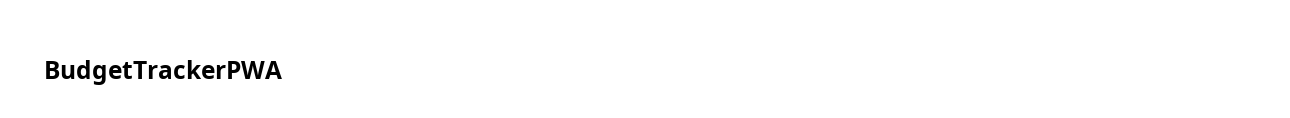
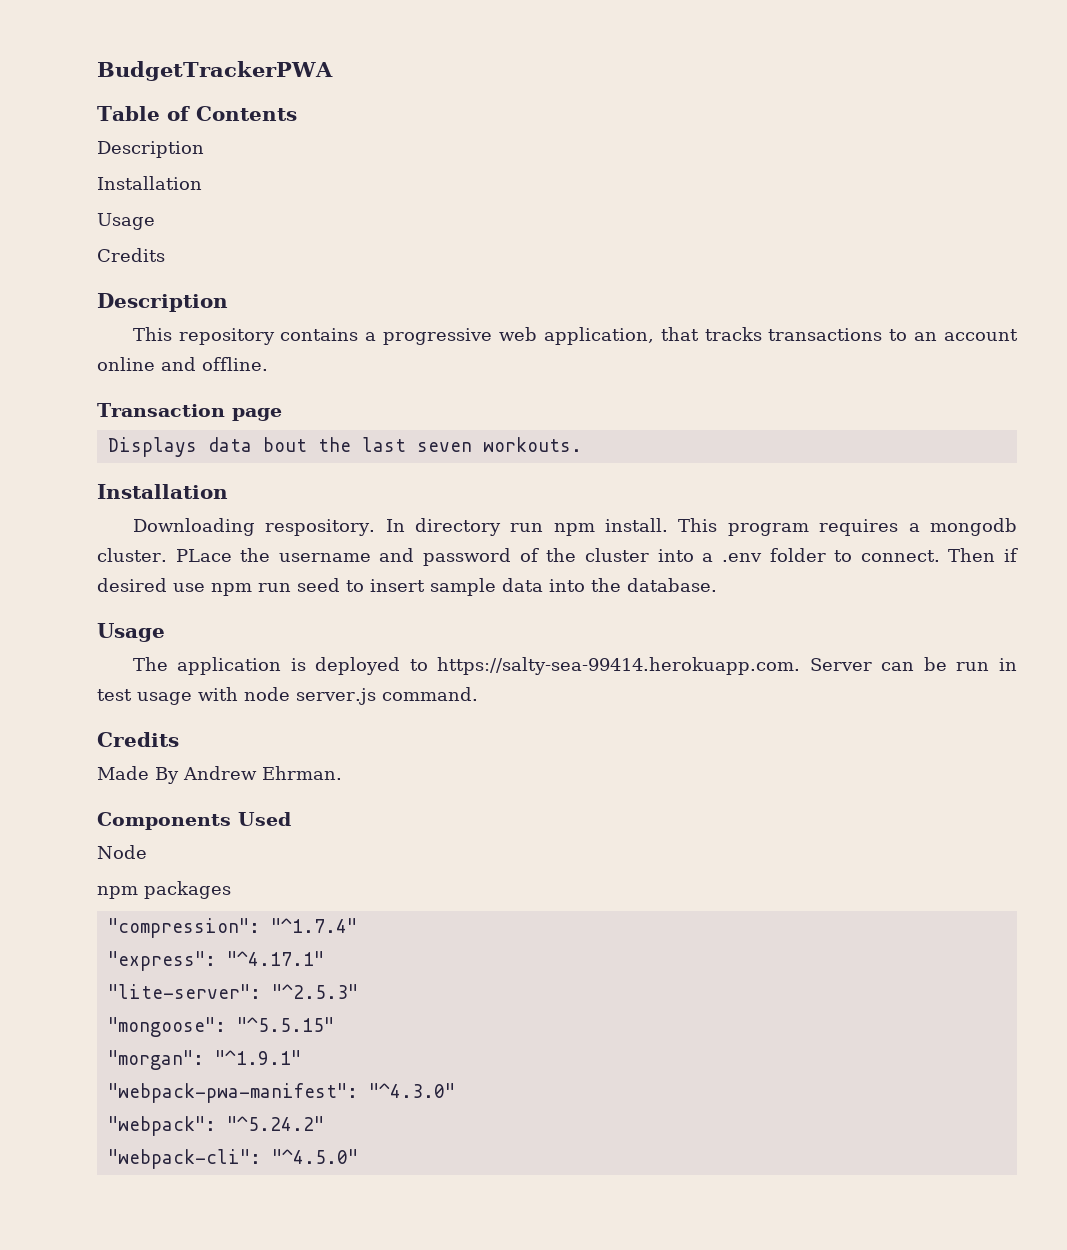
+ Table of Contents
+ Description
+ Installation
+ Usage
+ Credits
+ Description
+ This repository contains a progressive web application, that tracks transactions to an account online and offline.
+ Transaction page
+ Displays data bout the last seven workouts.
+ Installation
+ Downloading respository. In directory run npm install. This program requires a mongodb cluster. PLace the username and password of the cluster into a .env folder to connect. Then if desired use npm run seed to insert sample data into the database.
+ Usage
+ The application is deployed to https://salty-sea-99414.herokuapp.com. Server can be run in test usage with node server.js command.
+ Credits
+ Made By Andrew Ehrman.
+ Components Used
+ Node
+ npm packages
+ "compression": "^1.7.4"
+ "express": "^4.17.1"
+ "lite-server": "^2.5.3"
+ "mongoose": "^5.5.15"
+ "morgan": "^1.9.1"
+ "webpack-pwa-manifest": "^4.3.0"
+ "webpack": "^5.24.2"
+ "webpack-cli": "^4.5.0"

